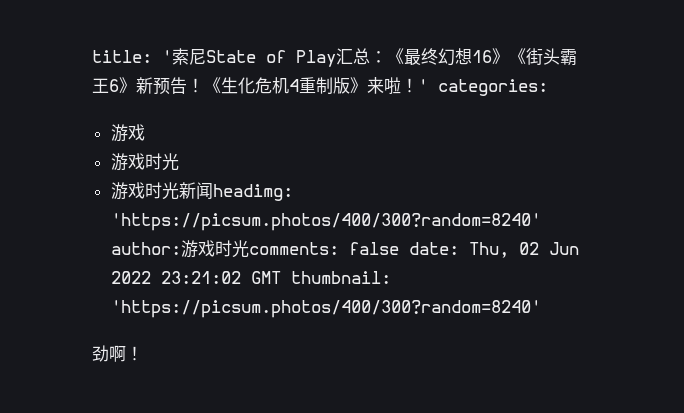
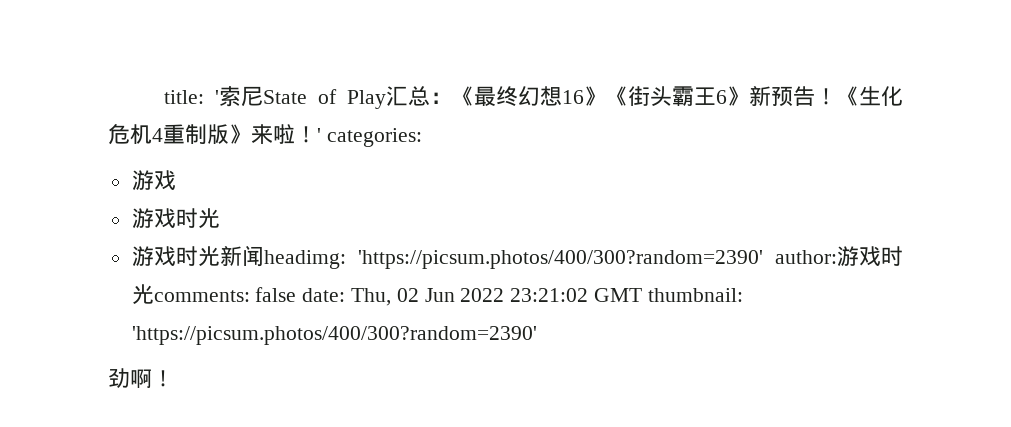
- 游戏时光新闻headimg: 'https://picsum.photos/400/300?random=8240' author:游戏时光comments: false date: Thu, 02 Jun 2022 23:21:02 GMT thumbnail: 'https://picsum.photos/400/300?random=8240'
+ 游戏时光新闻headimg: 'https://picsum.photos/400/300?random=2390' author:游戏时光comments: false date: Thu, 02 Jun 2022 23:21:02 GMT thumbnail: 'https://picsum.photos/400/300?random=2390'

